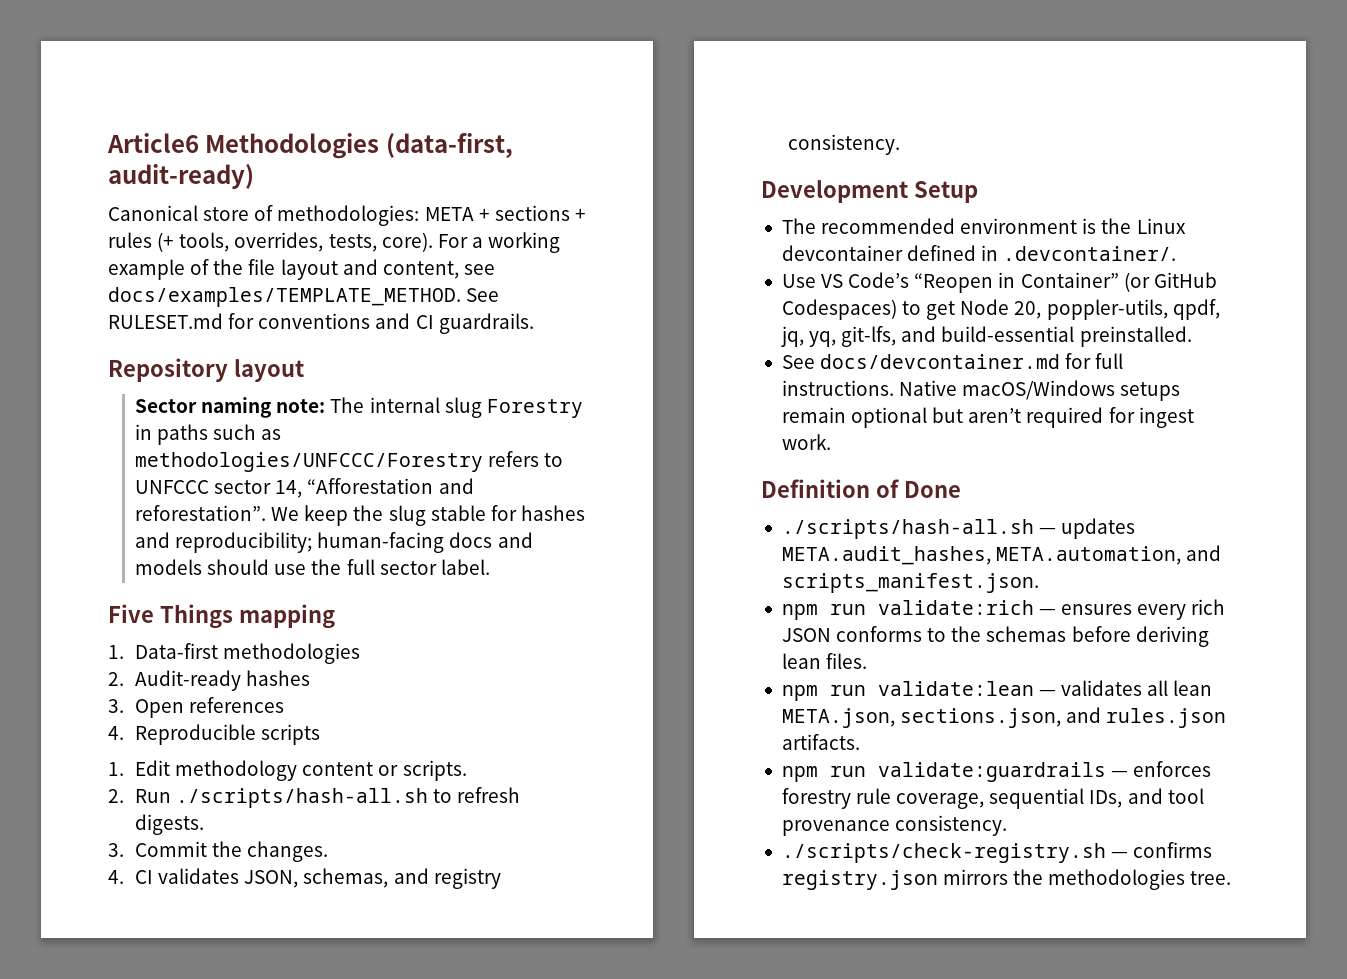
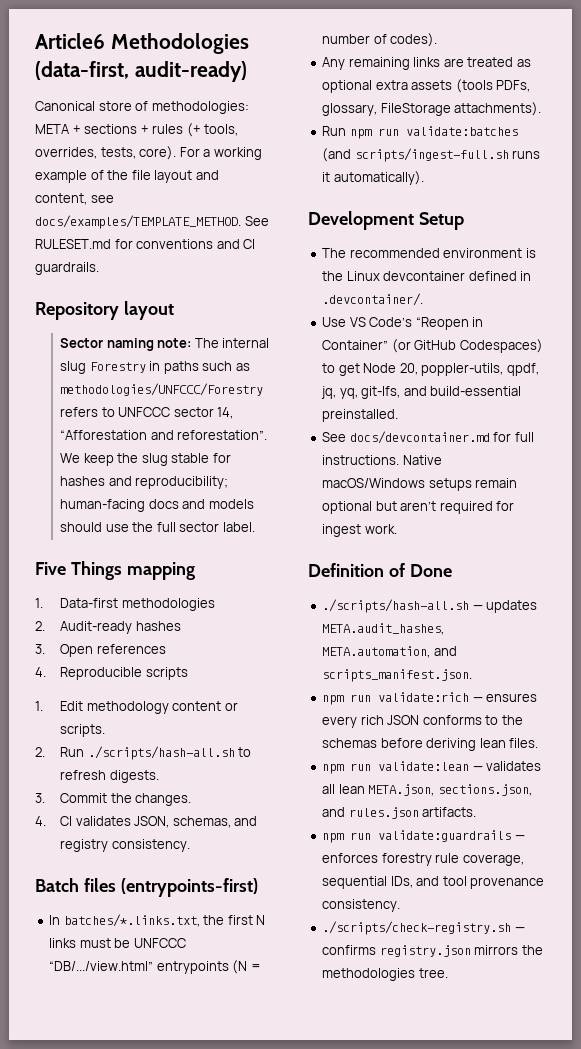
+ Batch files (entrypoints-first)
+ In batches/*.links.txt, the first N links must be UNFCCC “DB/.../view.html” entrypoints (N = number of codes).
+ Any remaining links are treated as optional extra assets (tools PDFs, glossary, FileStorage attachments).
+ Run npm run validate:batches (and scripts/ingest-full.sh runs it automatically).

